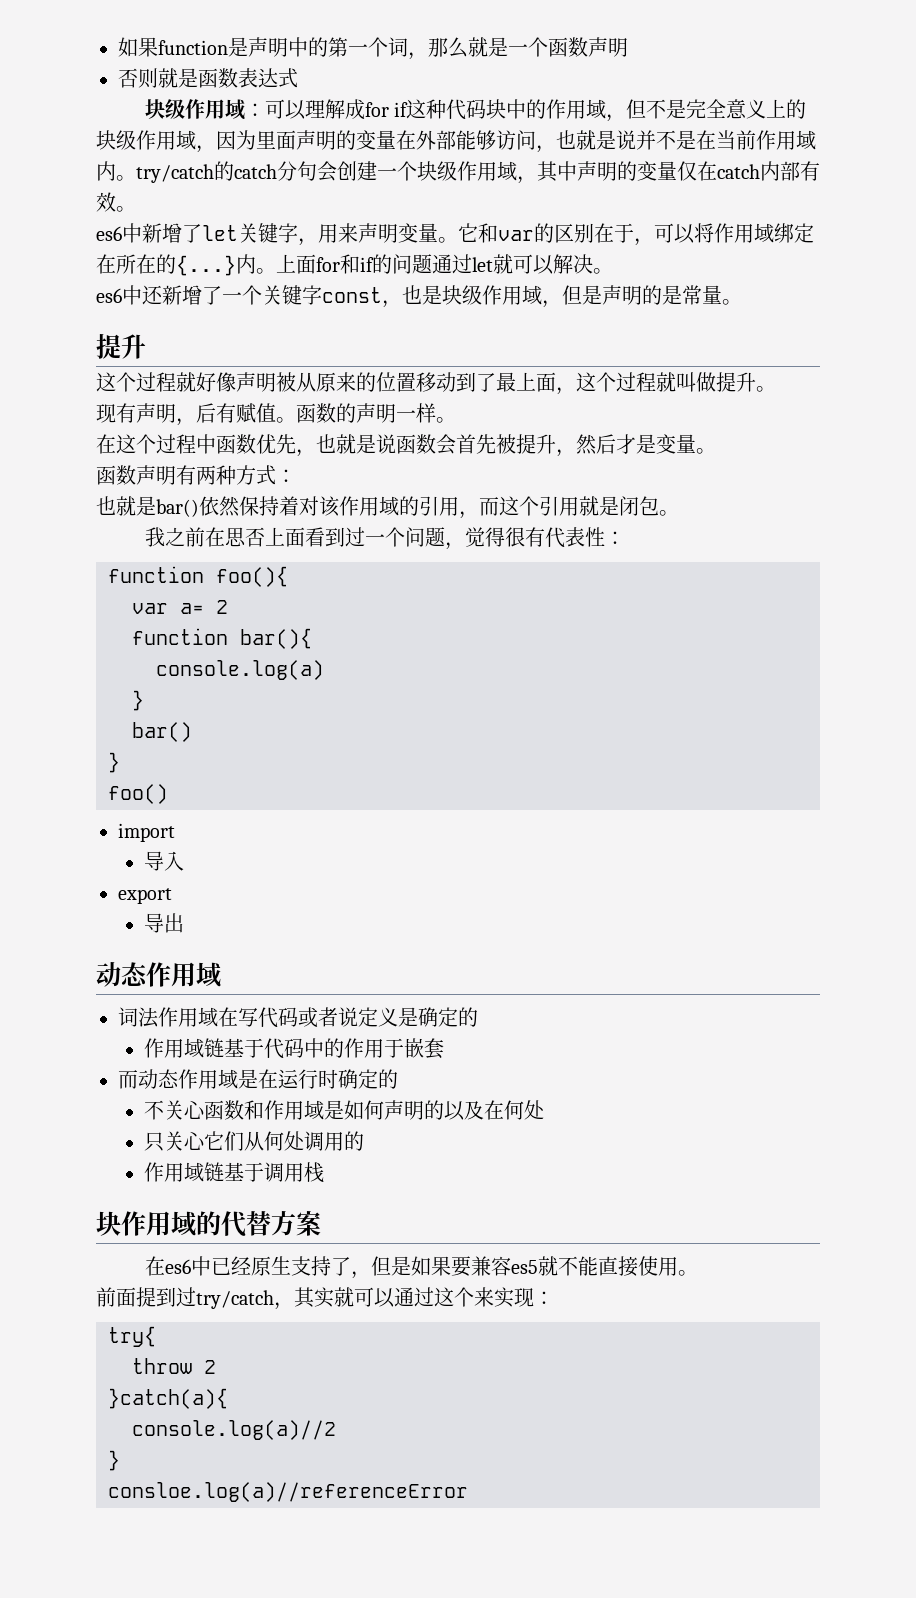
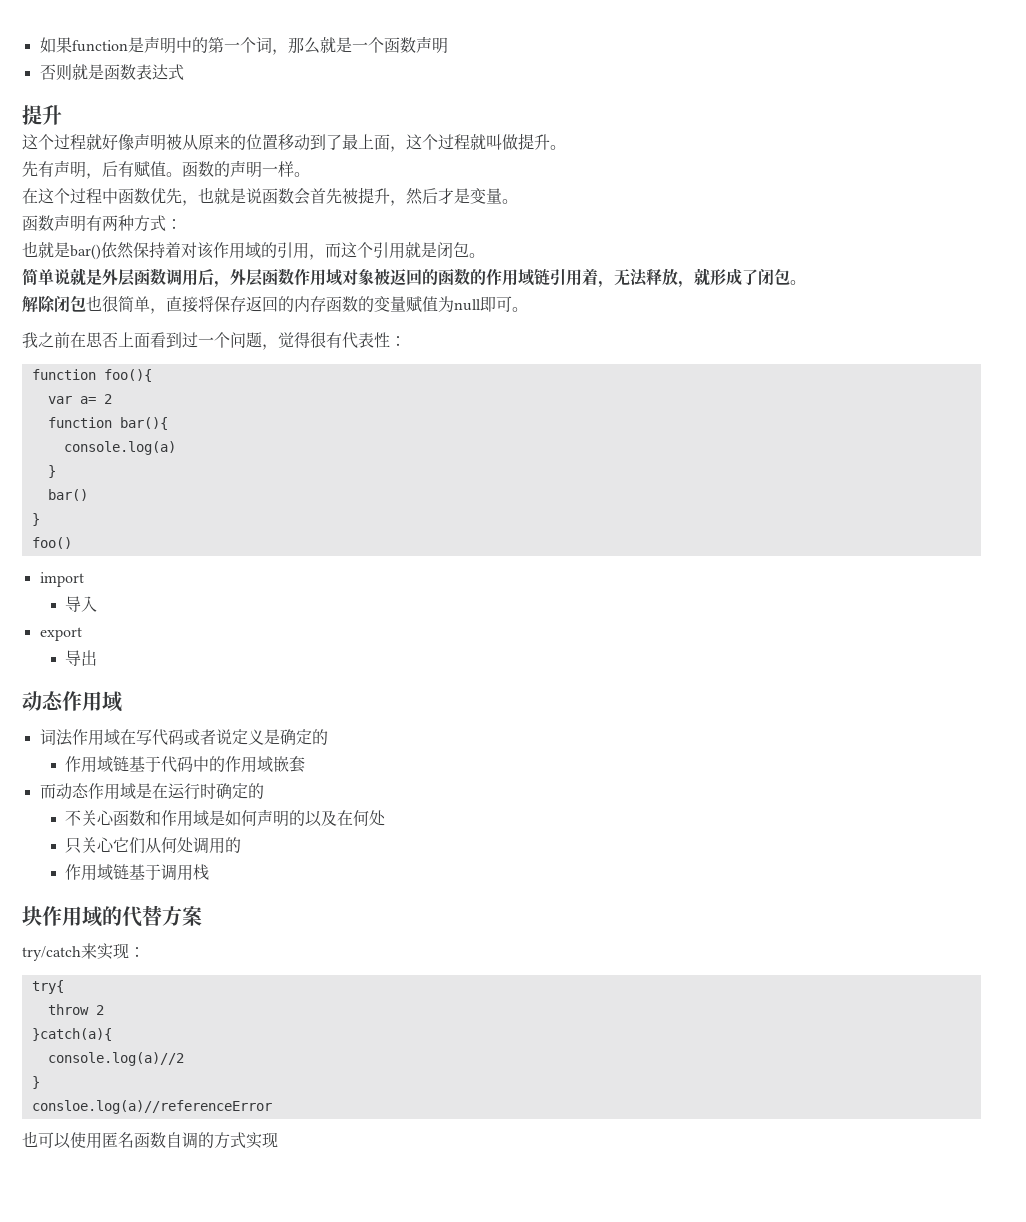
- 块级作用域：可以理解成for if这种代码块中的作用域，但不是完全意义上的块级作用域，因为里面声明的变量在外部能够访问，也就是说并不是在当前作用域内。try/catch的catch分句会创建一个块级作用域，其中声明的变量仅在catch内部有效。
- es6中新增了let关键字，用来声明变量。它和var的区别在于，可以将作用域绑定在所在的{...}内。上面for和if的问题通过let就可以解决。
- es6中还新增了一个关键字const，也是块级作用域，但是声明的是常量。
- 现有声明，后有赋值。
+ 先有声明，后有赋值。
+ 简单说就是外层函数调用后，外层函数作用域对象被返回的函数的作用域链引用着，无法释放，就形成了闭包。
+ 解除闭包也很简单，直接将保存返回的内存函数的变量赋值为null即可。
- 作用域链基于代码中的作用于嵌套
+ 作用域链基于代码中的作用域嵌套
- 在es6中已经原生支持了，但是如果要兼容es5就不能直接使用。
- 前面提到过try/catch，其实就可以通过这个来实现：
+ try/catch来实现：
+ 也可以使用匿名函数自调的方式实现

